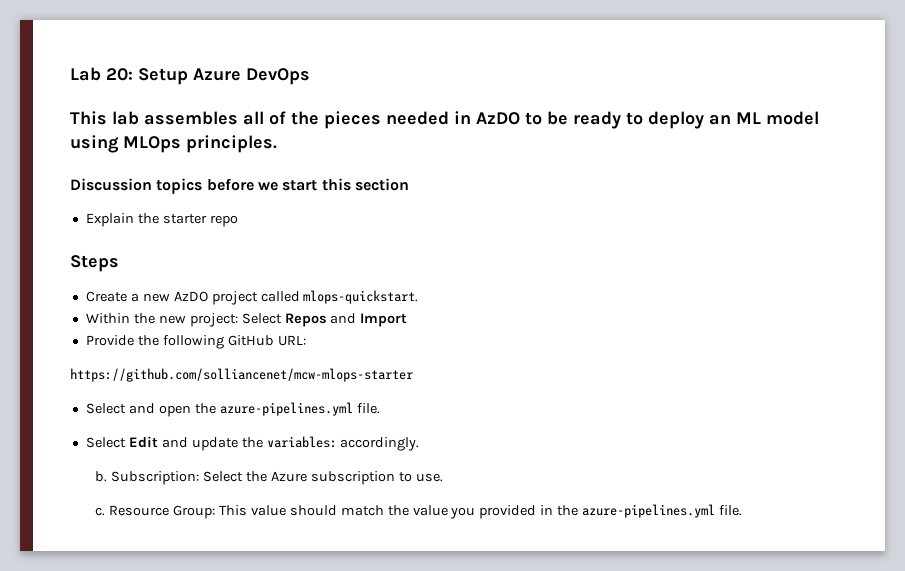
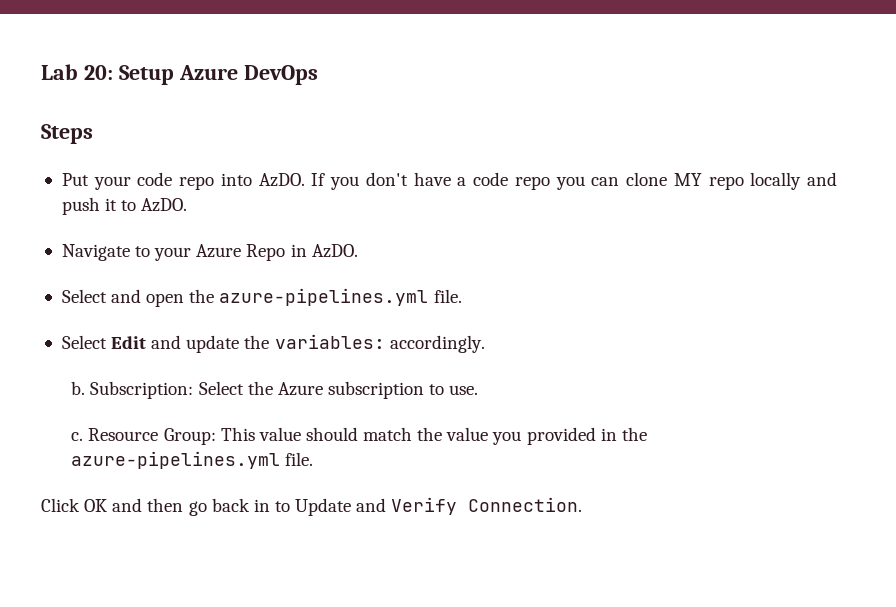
- This lab assembles all of the pieces needed in AzDO to be ready to deploy an ML model using MLOps principles.
- Discussion topics before we start this section
- Explain the starter repo
  Steps
- Create a new AzDO project called mlops-quickstart.
- Within the new project: Select Repos and Import
- Provide the following GitHub URL:
- https://github.com/solliancenet/mcw-mlops-starter
+ Put your code repo into AzDO. If you don't have a code repo you can clone MY repo locally and push it to AzDO.
+ Navigate to your Azure Repo in AzDO.
+ Click OK and then go back in to Update and Verify Connection.

